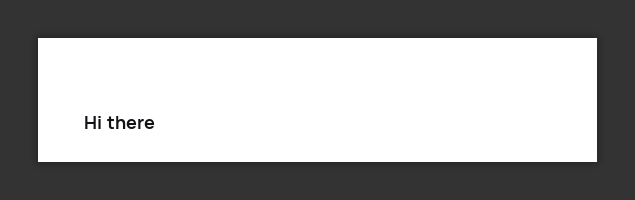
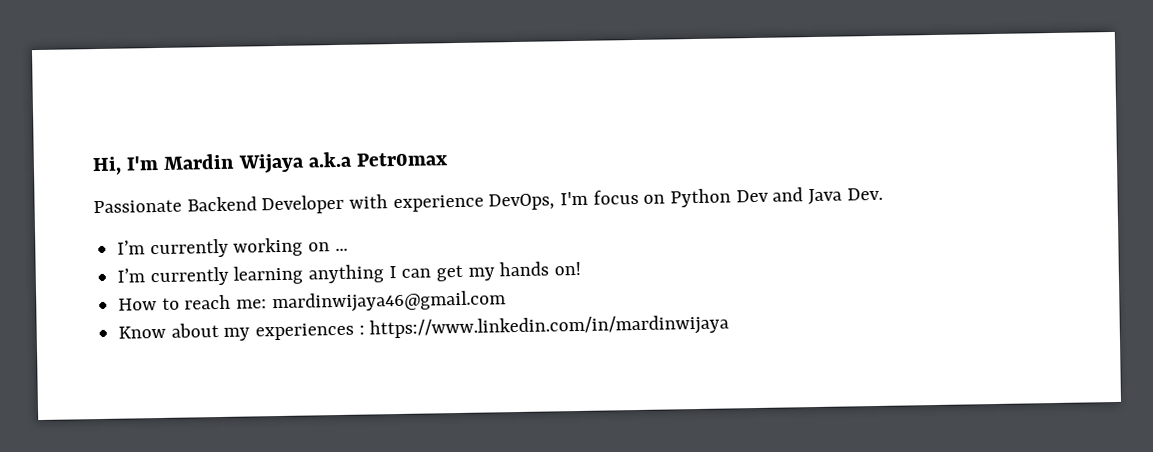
- Hi there
+ Hi, I'm Mardin Wijaya a.k.a Petr0max
+ Passionate Backend Developer with experience DevOps, I'm focus on Python Dev and Java Dev.
+ I’m currently working on ...
+ I’m currently learning anything I can get my hands on!
+ How to reach me: mardinwijaya46@gmail.com
+ Know about my experiences : https://www.linkedin.com/in/mardinwijaya

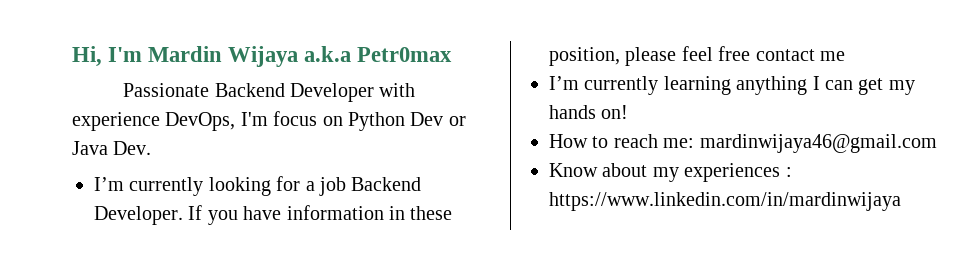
- Passionate Backend Developer with experience DevOps, I'm focus on Python Dev and Java Dev.
+ Passionate Backend Developer with experience DevOps, I'm focus on Python Dev or Java Dev.
- I’m currently working on ...
+ I’m currently looking for a job Backend Developer. If you have information in these position, please feel free contact me

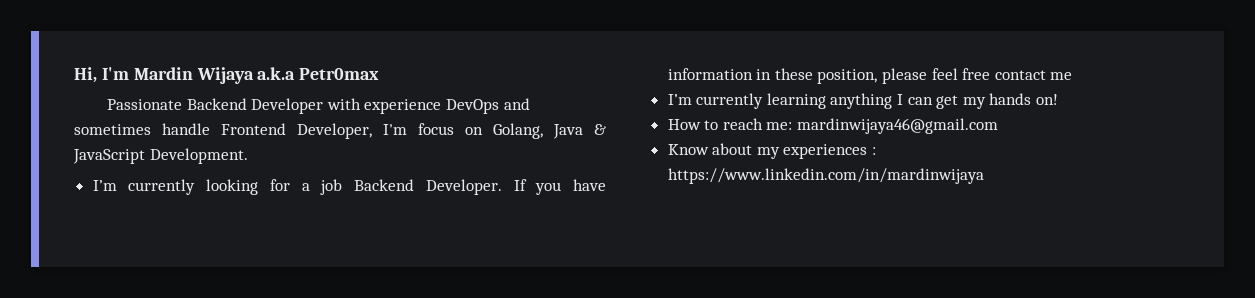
- Passionate Backend Developer with experience DevOps, I'm focus on Python Dev or Java Dev.
+ Passionate Backend Developer with experience DevOps and sometimes handle Frontend Developer, I'm focus on Golang, Java & JavaScript Development.

